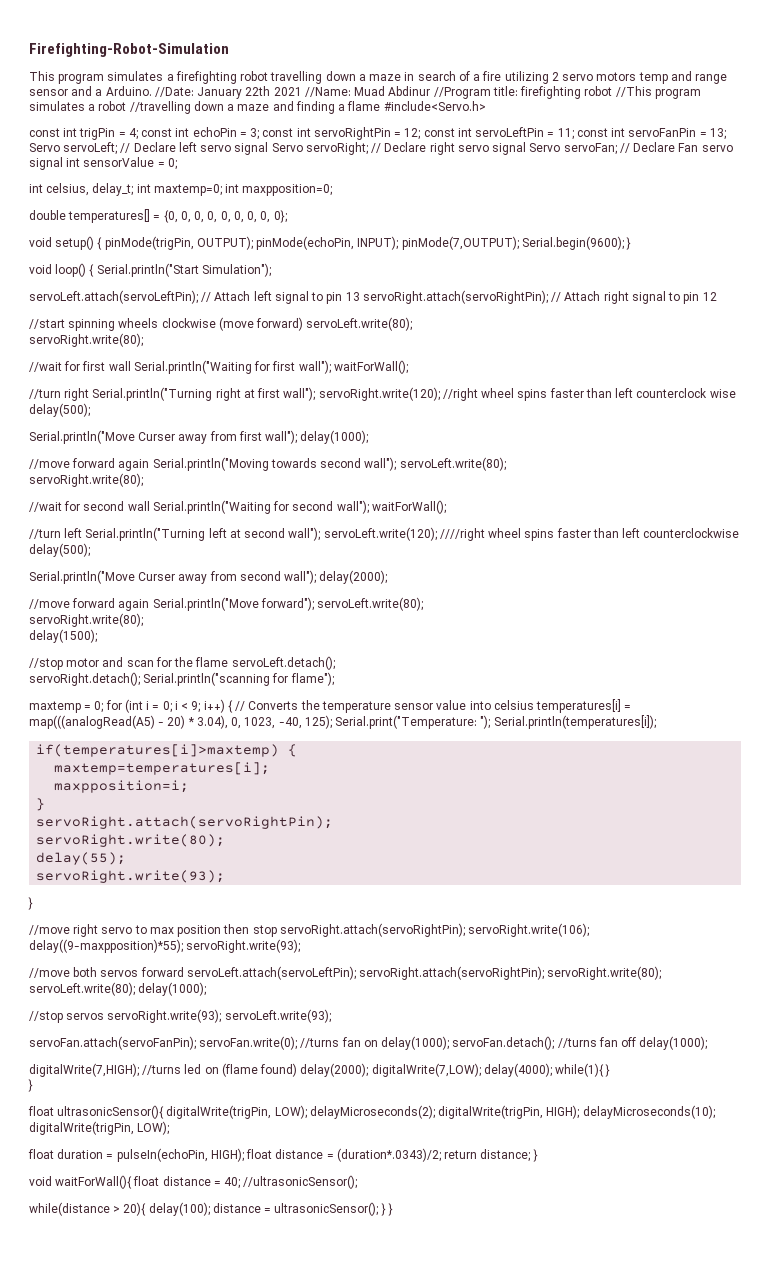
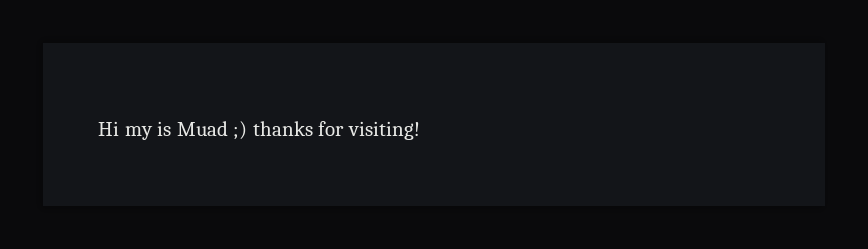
- Firefighting-Robot-Simulation
- This program simulates a firefighting robot travelling down a maze in search of a fire utilizing 2 servo motors temp and range sensor and a Arduino. //Date: January 22th 2021 //Name: Muad Abdinur //Program title: firefighting robot //This program simulates a robot //travelling down a maze and finding a flame #include<Servo.h>
- const int trigPin = 4; const int echoPin = 3; const int servoRightPin = 12; const int servoLeftPin = 11; const int servoFanPin = 13; Servo servoLeft; // Declare left servo signal Servo servoRight; // Declare right servo signal Servo servoFan; // Declare Fan servo signal int sensorValue = 0;
- int celsius, delay_t; int maxtemp=0; int maxpposition=0;
- double temperatures[] = {0, 0, 0, 0, 0, 0, 0, 0, 0};
- void setup() { pinMode(trigPin, OUTPUT); pinMode(echoPin, INPUT); pinMode(7,OUTPUT); Serial.begin(9600); }
- void loop() { Serial.println("Start Simulation");
- servoLeft.attach(servoLeftPin); // Attach left signal to pin 13 servoRight.attach(servoRightPin); // Attach right signal to pin 12
- //start spinning wheels clockwise (move forward) servoLeft.write(80);
- servoRight.write(80);
- //wait for first wall Serial.println("Waiting for first wall"); waitForWall();
- //turn right Serial.println("Turning right at first wall"); servoRight.write(120); //right wheel spins faster than left counterclock wise delay(500);
- Serial.println("Move Curser away from first wall"); delay(1000);
- //move forward again Serial.println("Moving towards second wall"); servoLeft.write(80);
- servoRight.write(80);
- //wait for second wall Serial.println("Waiting for second wall"); waitForWall();
- //turn left Serial.println("Turning left at second wall"); servoLeft.write(120); ////right wheel spins faster than left counterclockwise delay(500);
- Serial.println("Move Curser away from second wall"); delay(2000);
- //move forward again Serial.println("Move forward"); servoLeft.write(80);
- servoRight.write(80);
- delay(1500);
- //stop motor and scan for the flame servoLeft.detach();
- servoRight.detach(); Serial.println("scanning for flame");
- maxtemp = 0; for (int i = 0; i < 9; i++) { // Converts the temperature sensor value into celsius temperatures[i] = map(((analogRead(A5) - 20) * 3.04), 0, 1023, -40, 125); Serial.print("Temperature: "); Serial.println(temperatures[i]);
- if(temperatures[i]>maxtemp) {
- maxtemp=temperatures[i];
- maxpposition=i;
- }
- servoRight.attach(servoRightPin);
- servoRight.write(80);
- delay(55);
- servoRight.write(93);
- }
- //move right servo to max position then stop servoRight.attach(servoRightPin); servoRight.write(106); delay((9-maxpposition)*55); servoRight.write(93);
- //move both servos forward servoLeft.attach(servoLeftPin); servoRight.attach(servoRightPin); servoRight.write(80); servoLeft.write(80); delay(1000);
- //stop servos servoRight.write(93); servoLeft.write(93);
- servoFan.attach(servoFanPin); servoFan.write(0); //turns fan on delay(1000); servoFan.detach(); //turns fan off delay(1000);
- digitalWrite(7,HIGH); //turns led on (flame found) delay(2000); digitalWrite(7,LOW); delay(4000); while(1){ }
- }
- float ultrasonicSensor(){ digitalWrite(trigPin, LOW); delayMicroseconds(2); digitalWrite(trigPin, HIGH); delayMicroseconds(10); digitalWrite(trigPin, LOW);
- float duration = pulseIn(echoPin, HIGH); float distance = (duration*.0343)/2; return distance; }
- void waitForWall(){ float distance = 40; //ultrasonicSensor();
- while(distance > 20){ delay(100); distance = ultrasonicSensor(); } }
+ Hi my is Muad ;) thanks for visiting!

